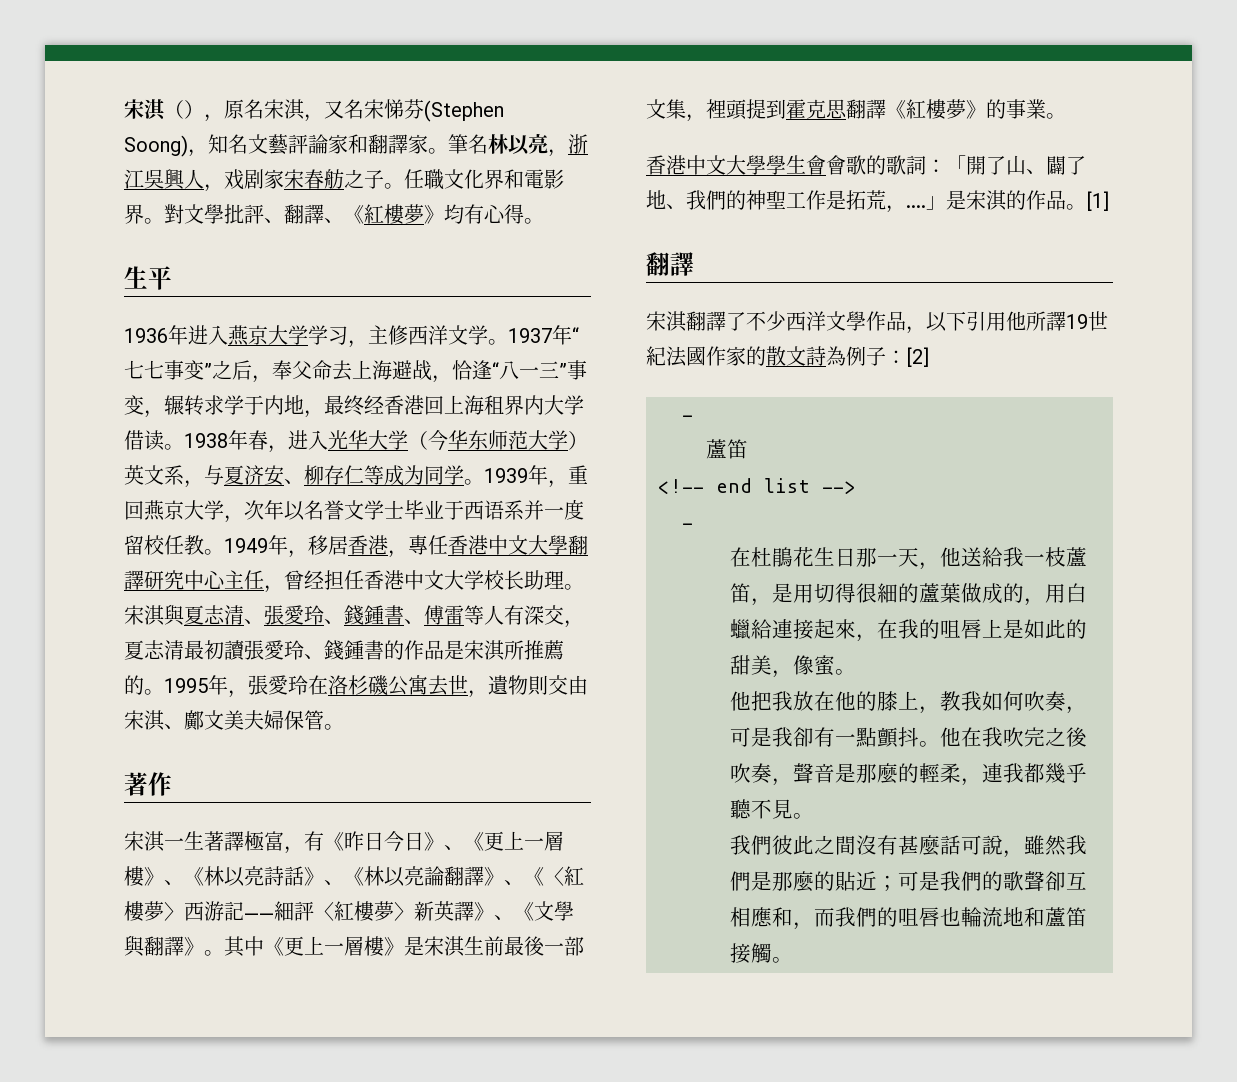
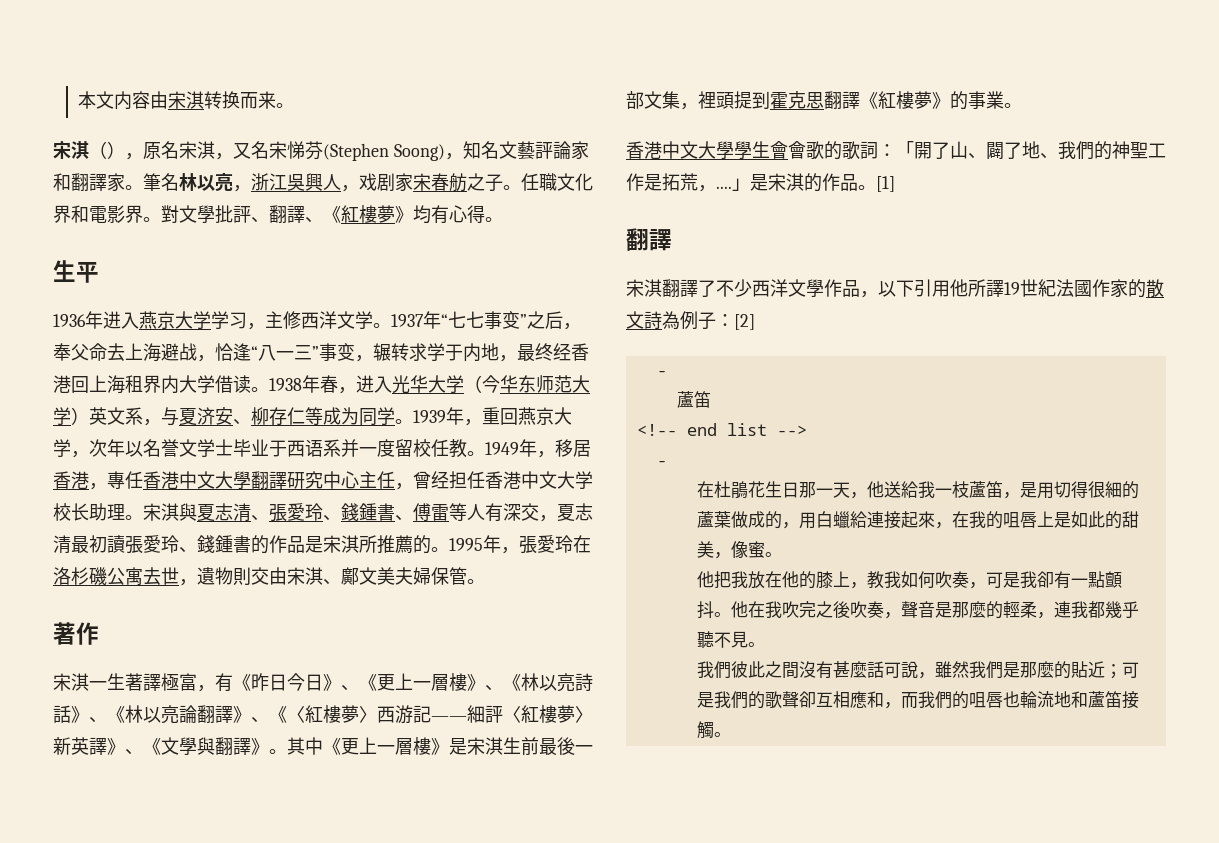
+ 本文内容由宋淇转换而来。

